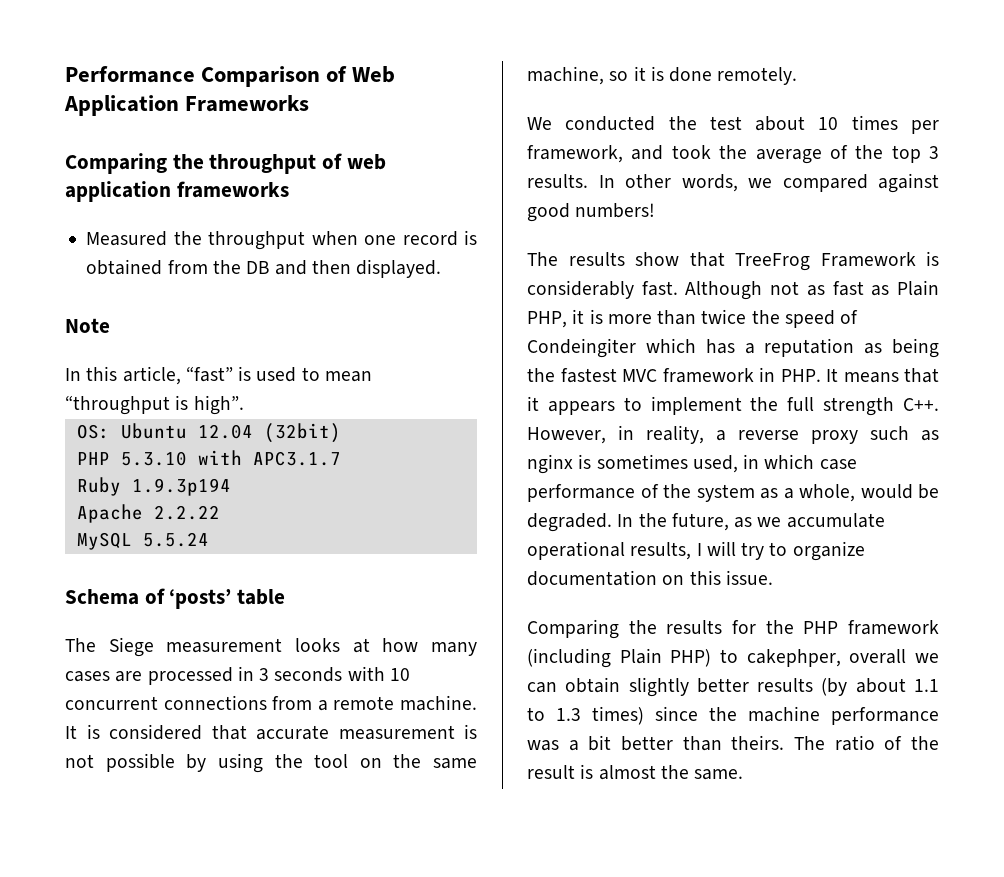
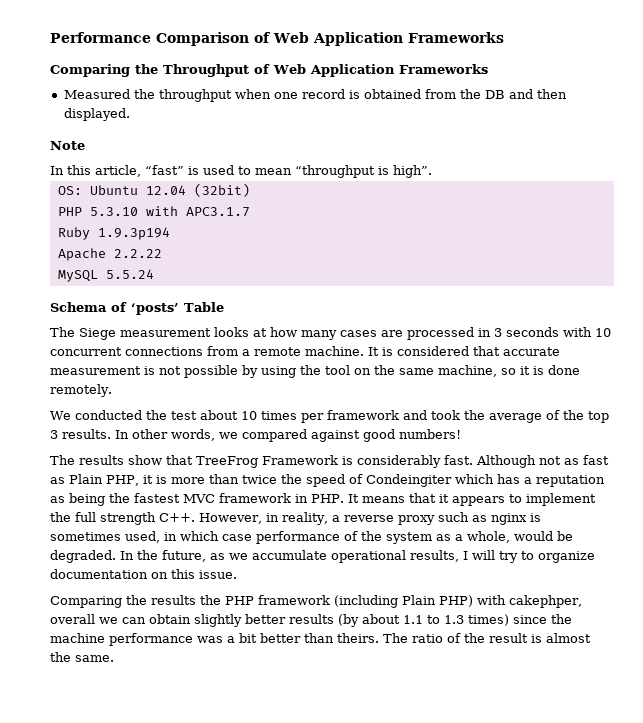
- Comparing the throughput of web application frameworks
+ Comparing the Throughput of Web Application Frameworks
- Schema of ‘posts’ table
+ Schema of ‘posts’ Table
- We conducted the test about 10 times per framework, and took the average of the top 3 results.
+ We conducted the test about 10 times per framework and took the average of the top 3 results.
- Comparing the results for the PHP framework (including Plain PHP) to cakephper, overall we can obtain slightly better results (by about 1.1 to 1.3 times) since the machine performance was a bit better than theirs.
+ Comparing the results the PHP framework (including Plain PHP) with cakephper, overall we can obtain slightly better results (by about 1.1 to 1.3 times) since the machine performance was a bit better than theirs.

